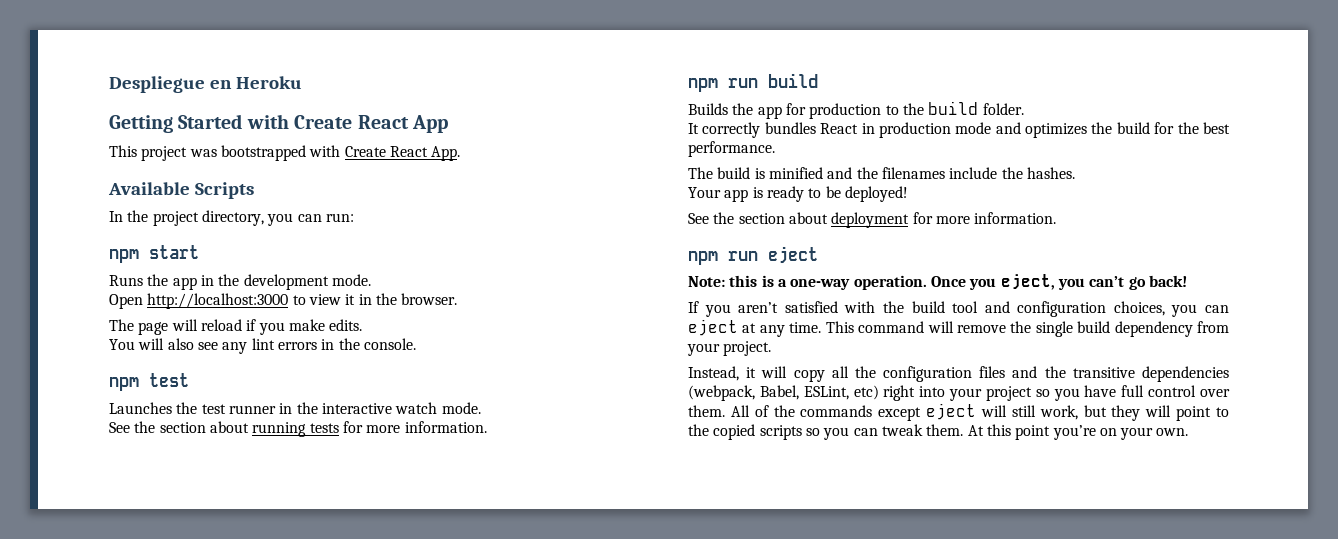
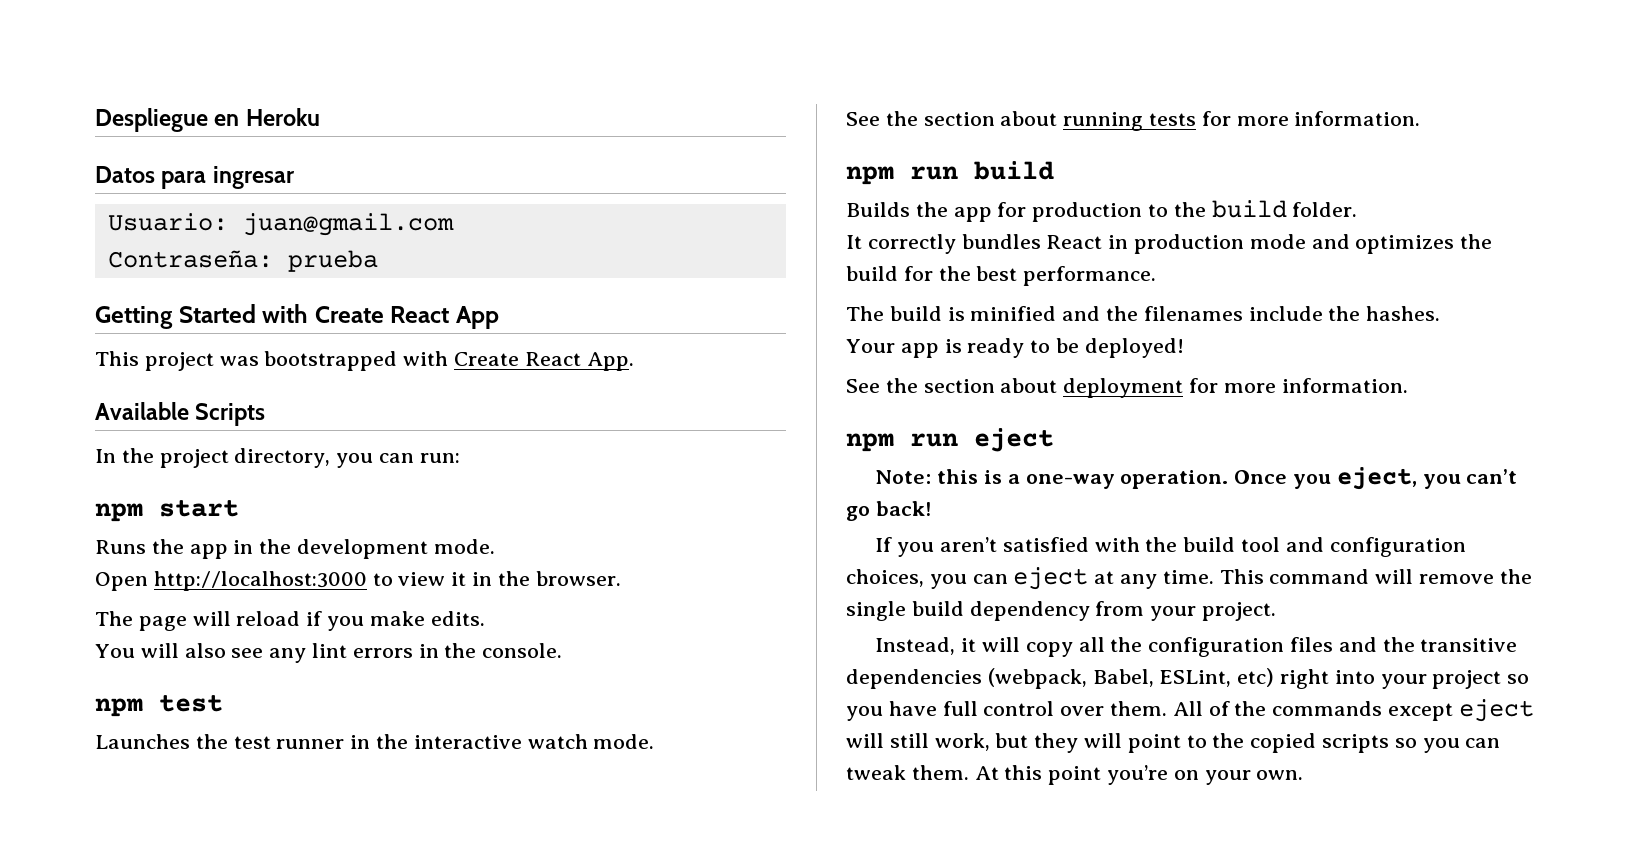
+ Datos para ingresar
+ Usuario: juan@gmail.com
+ Contraseña: prueba

